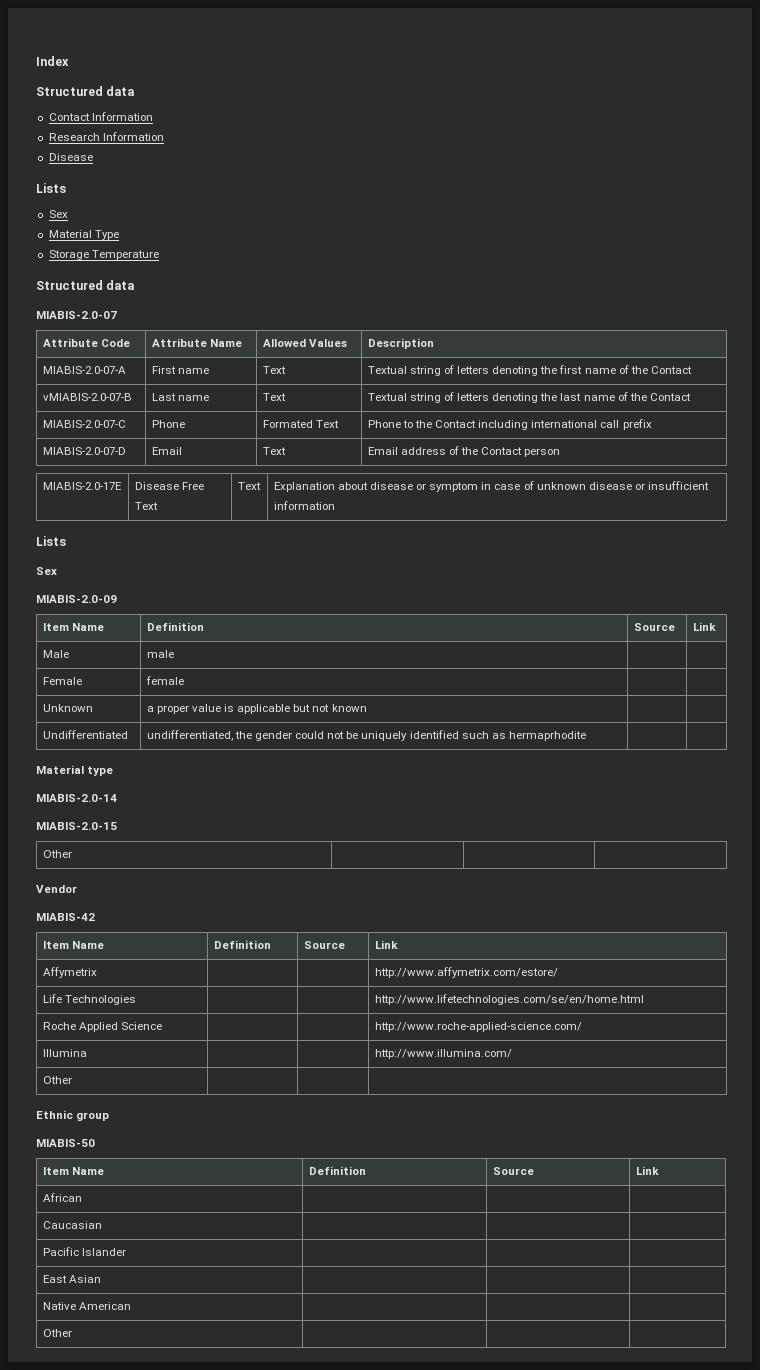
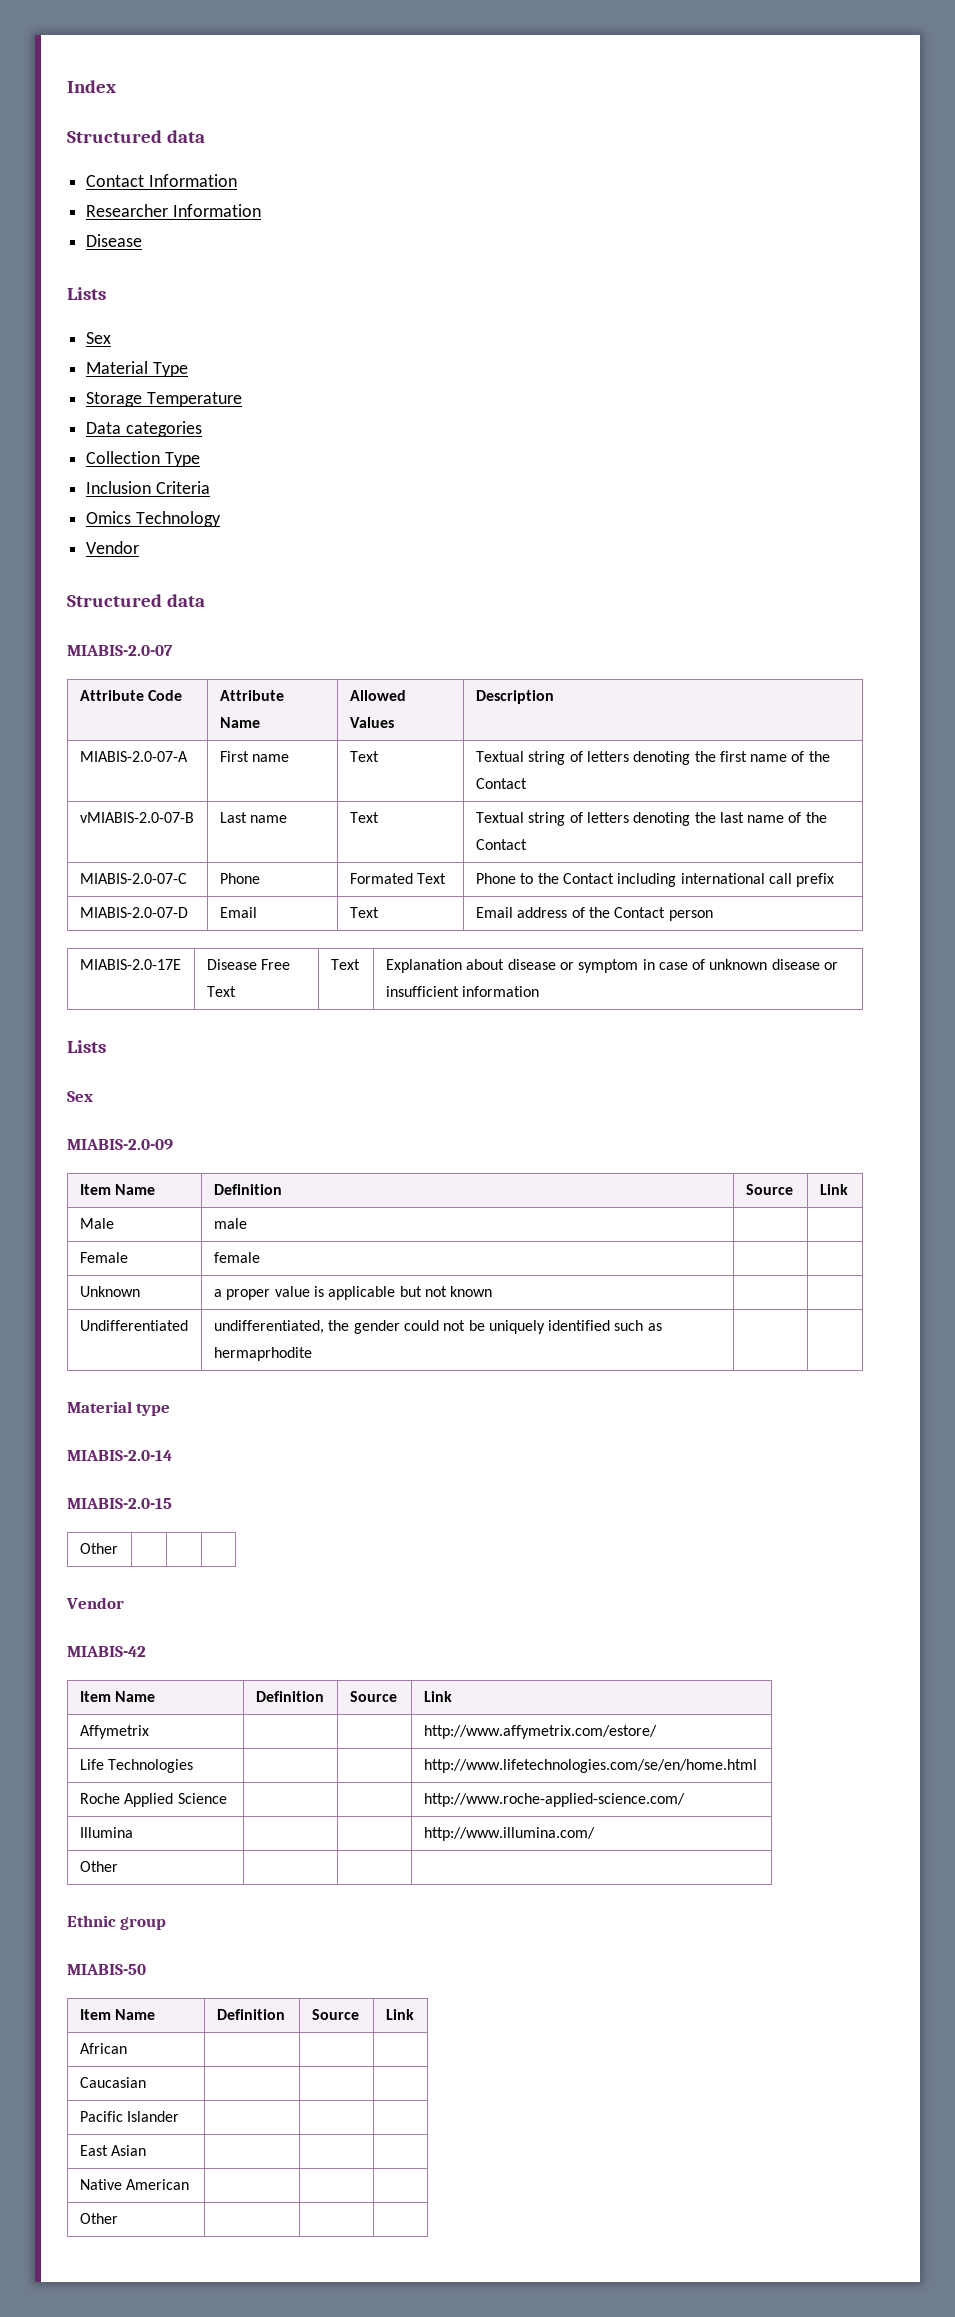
- Research Information
+ Researcher Information
+ Data categories
+ Collection Type
+ Inclusion Criteria
+ Omics Technology
+ Vendor

